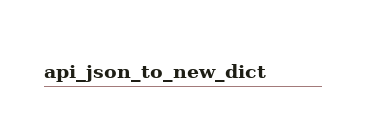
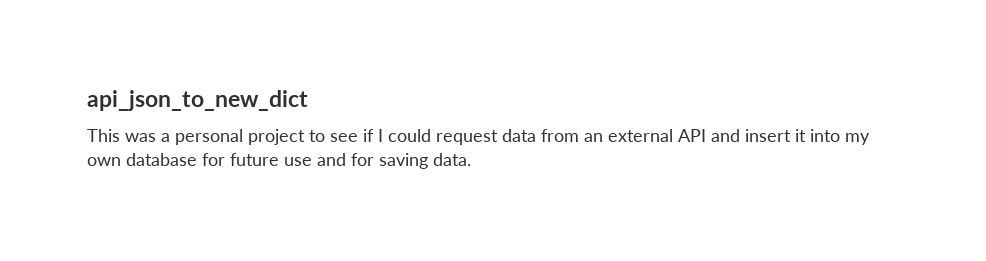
+ This was a personal project to see if I could request data from an external API and insert it into my own database for future use and for saving data.

